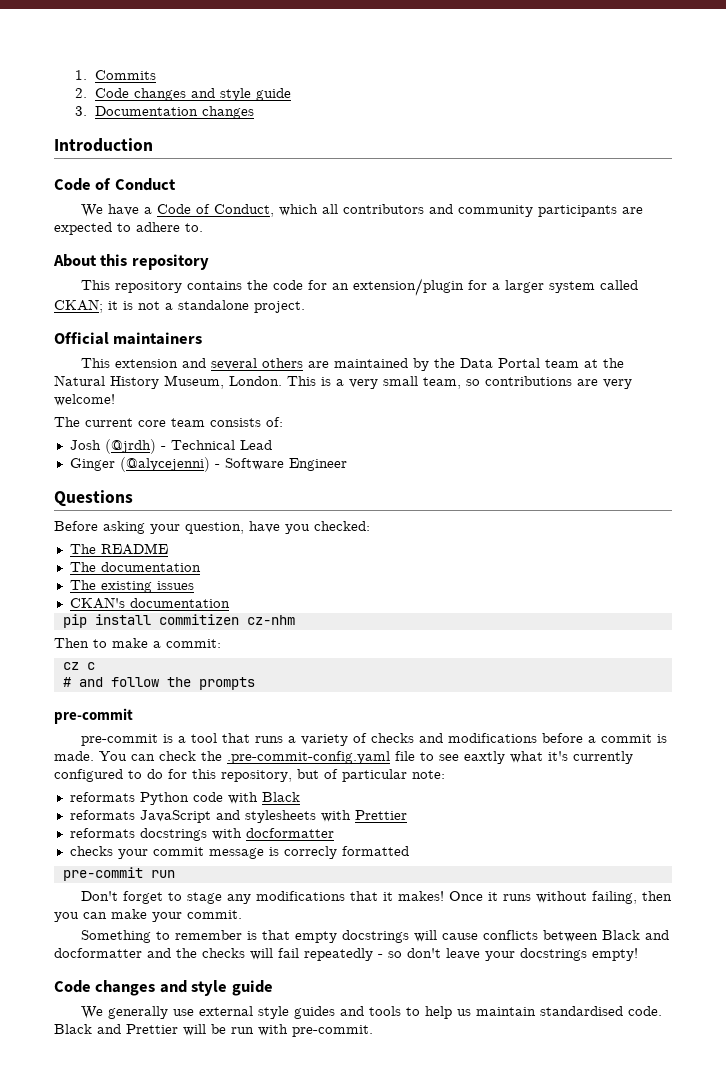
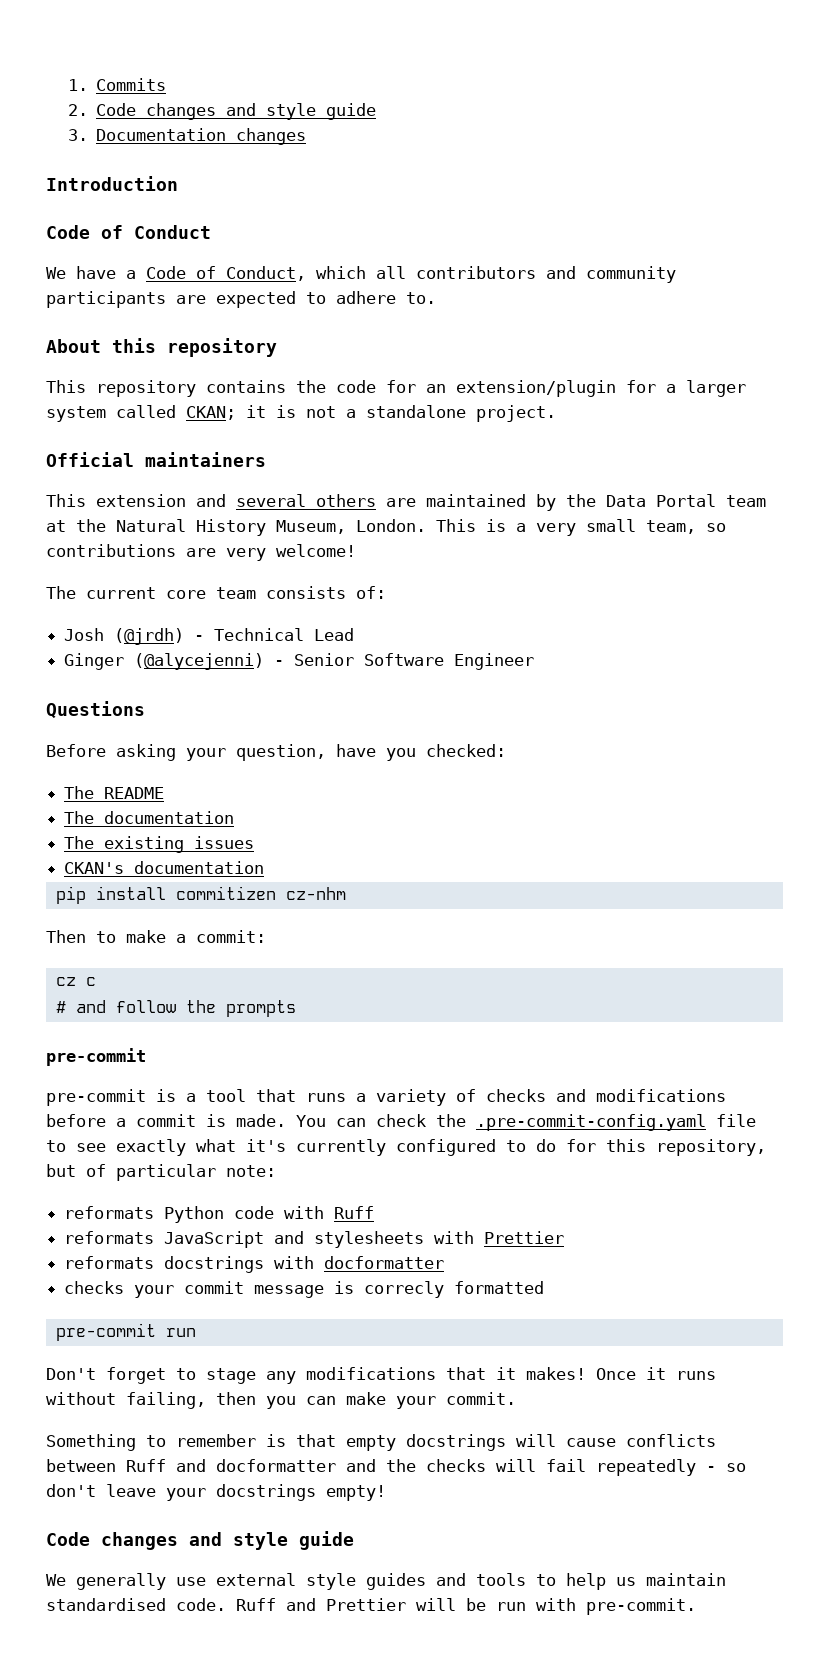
- Ginger (@alycejenni) - Software Engineer
+ Ginger (@alycejenni) - Senior Software Engineer
- You can check the .pre-commit-config.yaml file to see eaxtly what it's currently configured to do for this repository, but of particular note:
+ You can check the .pre-commit-config.yaml file to see exactly what it's currently configured to do for this repository, but of particular note:
- reformats Python code with Black
+ reformats Python code with Ruff
- Something to remember is that empty docstrings will cause conflicts between Black and docformatter and the checks will fail repeatedly - so don't leave your docstrings empty!
+ Something to remember is that empty docstrings will cause conflicts between Ruff and docformatter and the checks will fail repeatedly - so don't leave your docstrings empty!
- Black and Prettier will be run with pre-commit.
+ Ruff and Prettier will be run with pre-commit.

